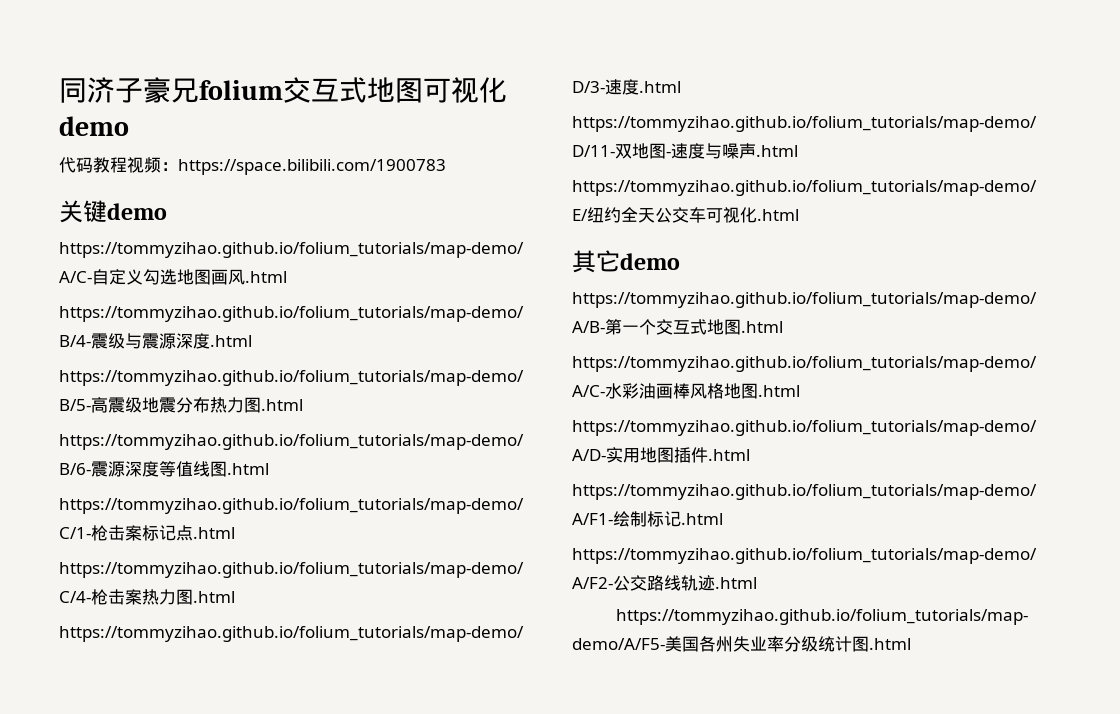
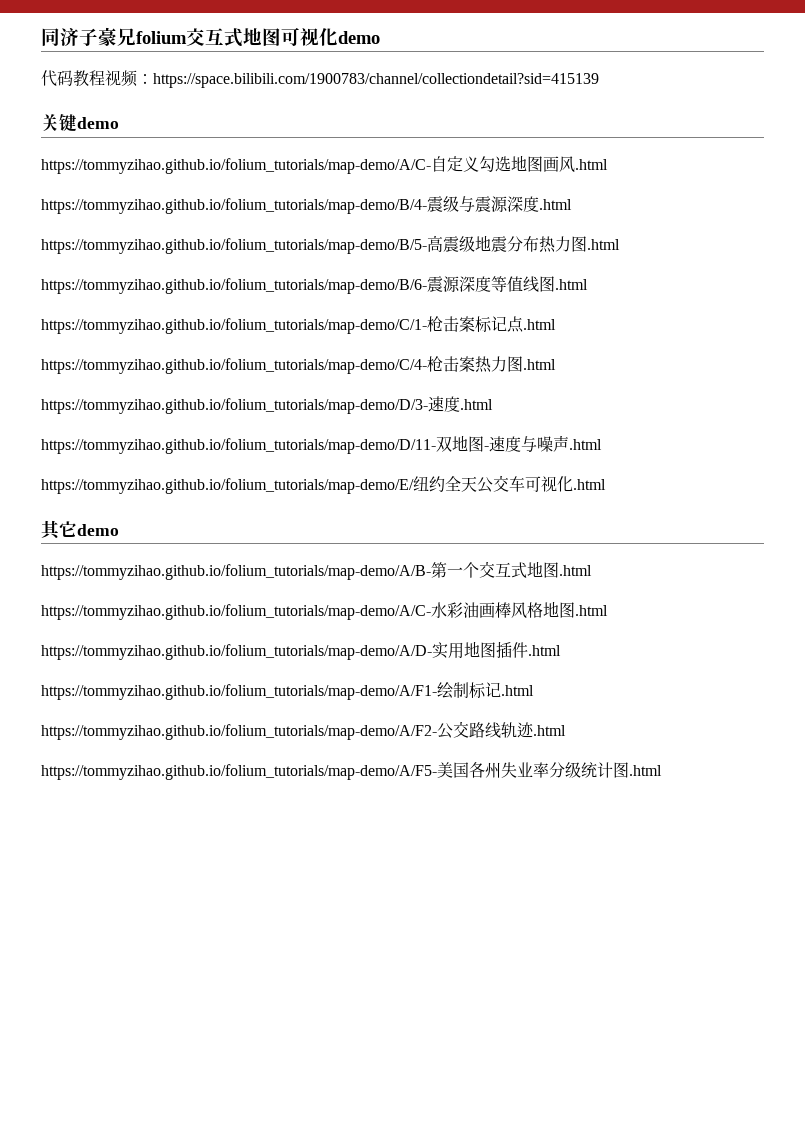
- 代码教程视频：https://space.bilibili.com/1900783
+ 代码教程视频：https://space.bilibili.com/1900783/channel/collectiondetail?sid=415139

